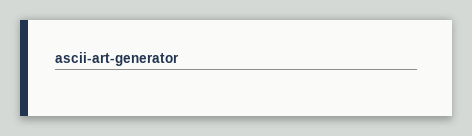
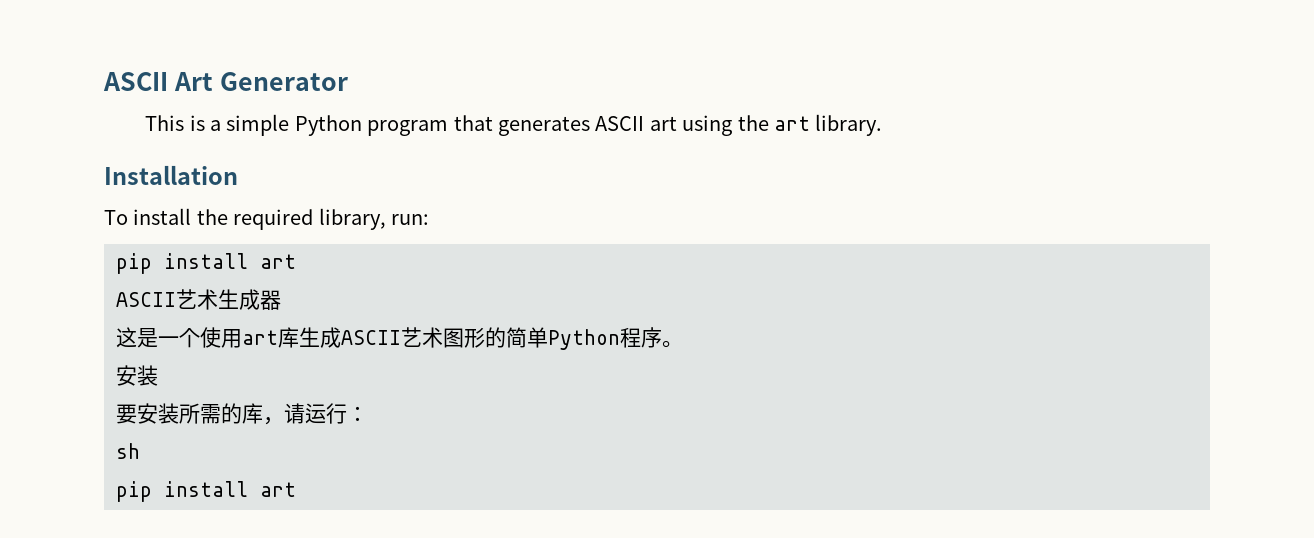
- ascii-art-generator
+ ASCII Art Generator
+ This is a simple Python program that generates ASCII art using the art library.
+ Installation
+ To install the required library, run:
+ pip install art
+ ASCII艺术生成器
+ 这是一个使用art库生成ASCII艺术图形的简单Python程序。
+ 安装
+ 要安装所需的库，请运行：
+ sh
+ pip install art

